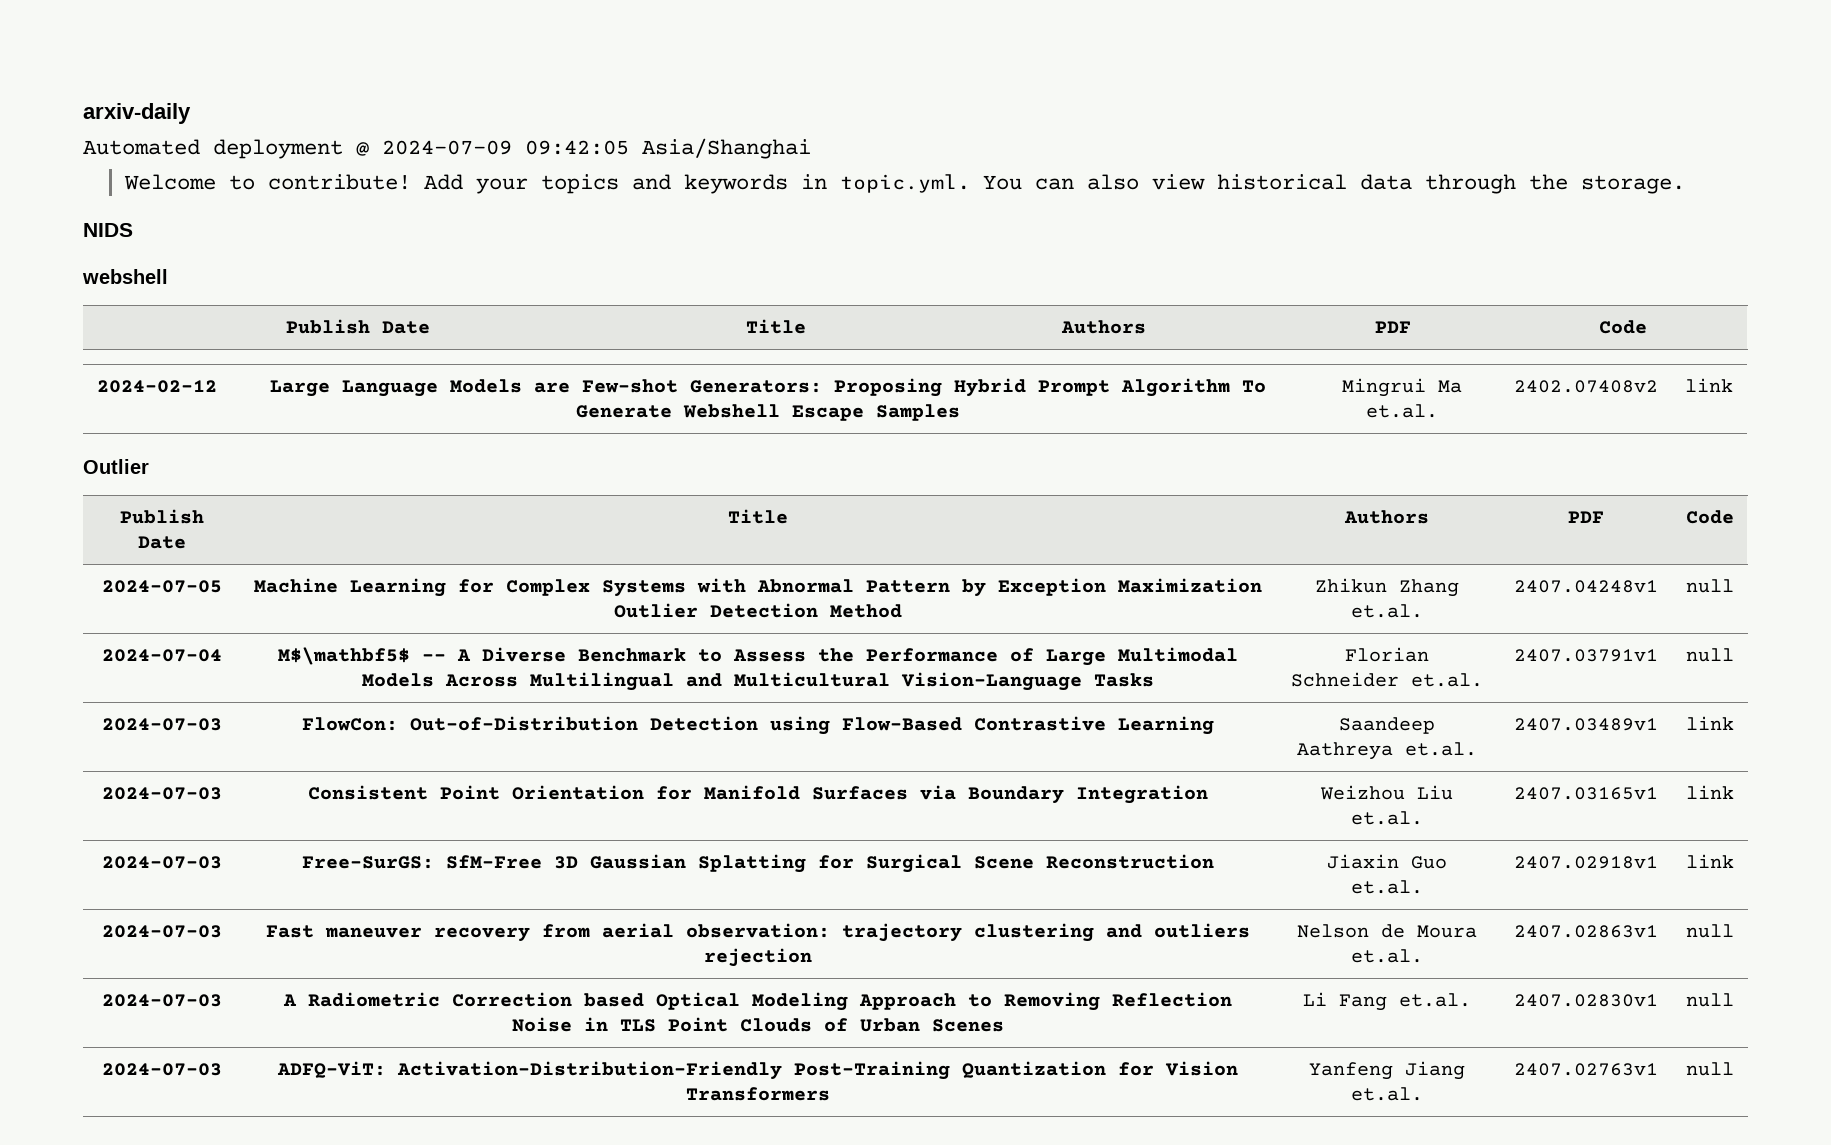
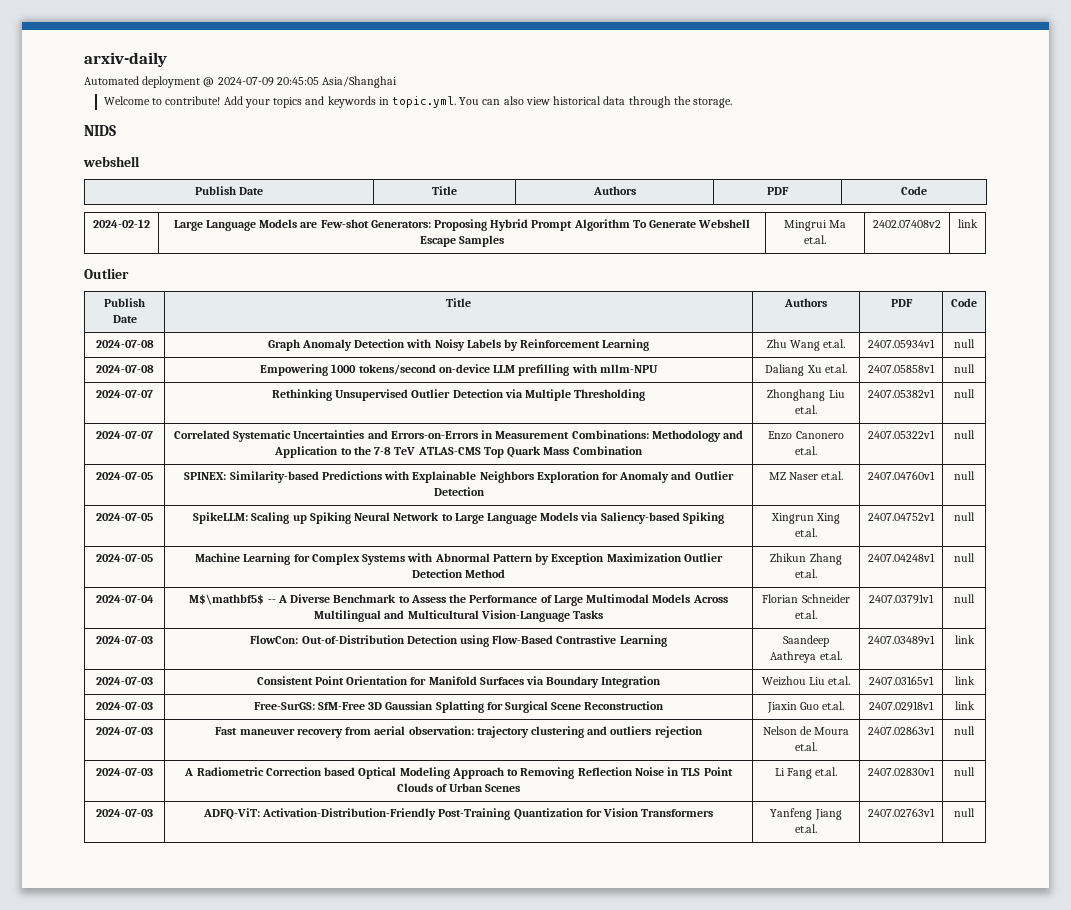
- Automated deployment @ 2024-07-09 09:42:05 Asia/Shanghai
+ Automated deployment @ 2024-07-09 20:45:05 Asia/Shanghai
+ 2024-07-08 | Graph Anomaly Detection with Noisy Labels by Reinforcement Learning | Zhu Wang et.al. | 2407.05934v1 | null
+ 2024-07-08 | Empowering 1000 tokens/second on-device LLM prefilling with mllm-NPU | Daliang Xu et.al. | 2407.05858v1 | null
+ 2024-07-07 | Rethinking Unsupervised Outlier Detection via Multiple Thresholding | Zhonghang Liu et.al. | 2407.05382v1 | null
+ 2024-07-07 | Correlated Systematic Uncertainties and Errors-on-Errors in Measurement Combinations: Methodology and Application to the 7-8 TeV ATLAS-CMS Top Quark Mass Combination | Enzo Canonero et.al. | 2407.05322v1 | null
+ 2024-07-05 | SPINEX: Similarity-based Predictions with Explainable Neighbors Exploration for Anomaly and Outlier Detection | MZ Naser et.al. | 2407.04760v1 | null
+ 2024-07-05 | SpikeLLM: Scaling up Spiking Neural Network to Large Language Models via Saliency-based Spiking | Xingrun Xing et.al. | 2407.04752v1 | null

